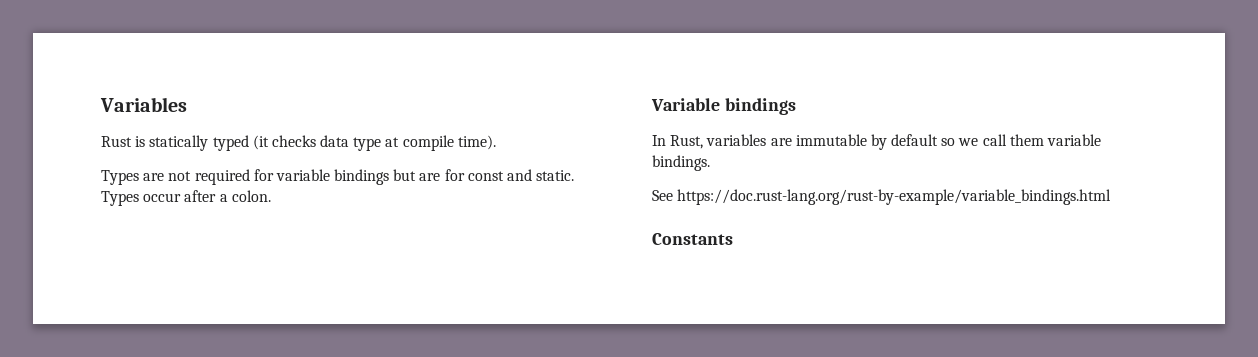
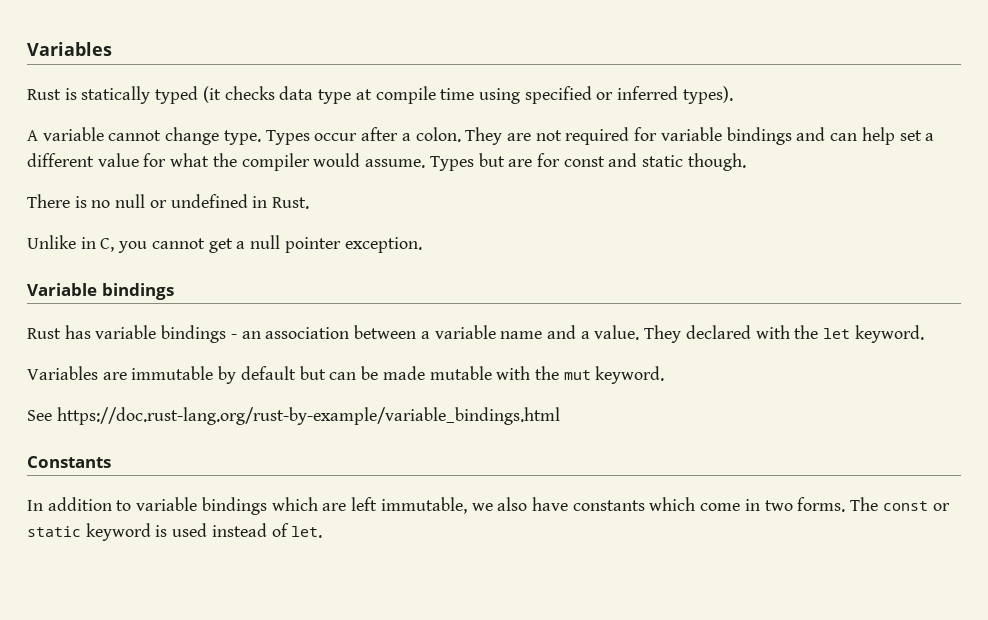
- Rust is statically typed (it checks data type at compile time).
- Types are not required for variable bindings but are for const and static. Types occur after a colon.
+ Rust is statically typed (it checks data type at compile time using specified or inferred types).
+ A variable cannot change type. Types occur after a colon. They are not required for variable bindings and can help set a different value for what the compiler would assume. Types but are for const and static though.
+ There is no null or undefined in Rust.
+ Unlike in C, you cannot get a null pointer exception.
  Variable bindings
- In Rust, variables are immutable by default so we call them variable bindings.
+ Rust has variable bindings - an association between a variable name and a value. They declared with the let keyword.
+ Variables are immutable by default but can be made mutable with the mut keyword.
  See https://doc.rust-lang.org/rust-by-example/variable_bindings.html
  Constants
+ In addition to variable bindings which are left immutable, we also have constants which come in two forms. The const or static keyword is used instead of let.

